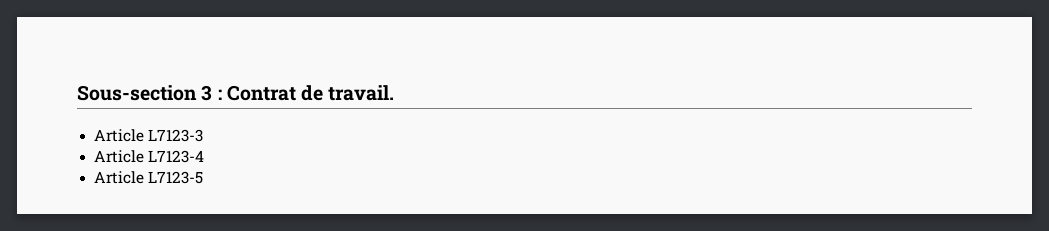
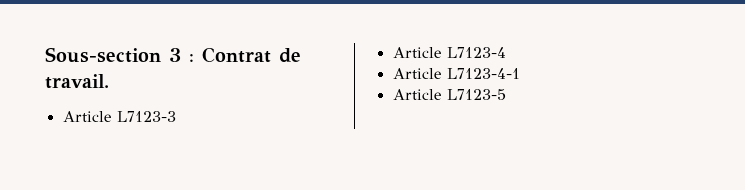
+ Article L7123-4-1

